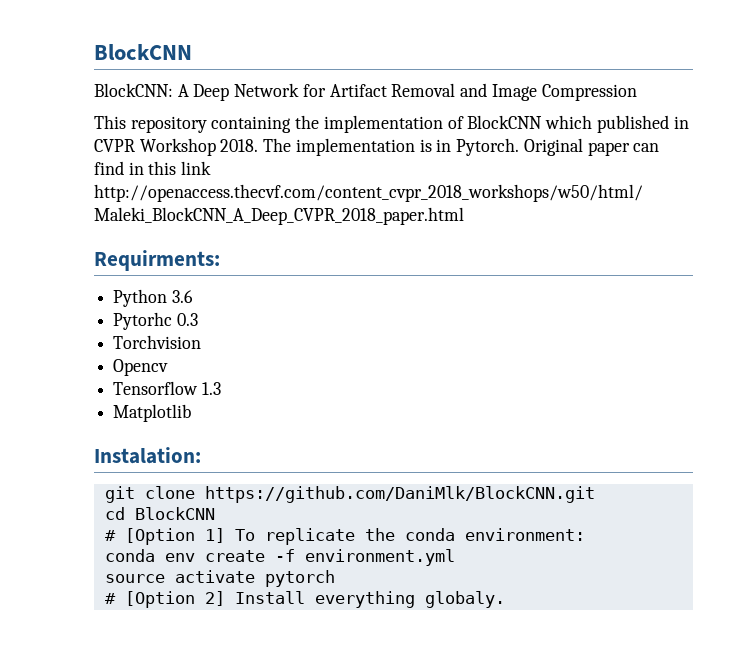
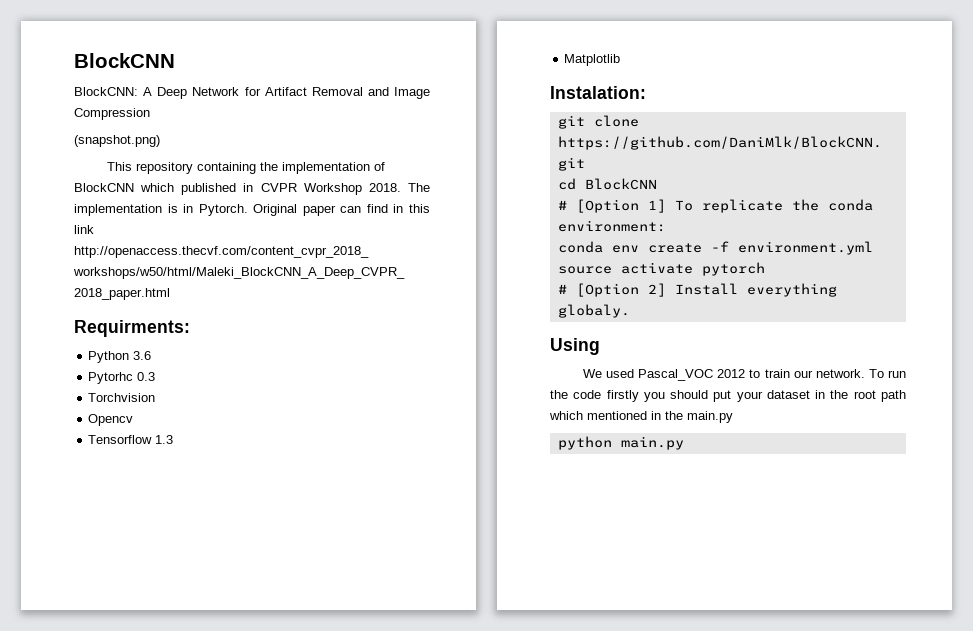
+ (snapshot.png)
+ Using
+ We used Pascal_VOC 2012 to train our network. To run the code firstly you should put your dataset in the root path which mentioned in the main.py
+ python main.py

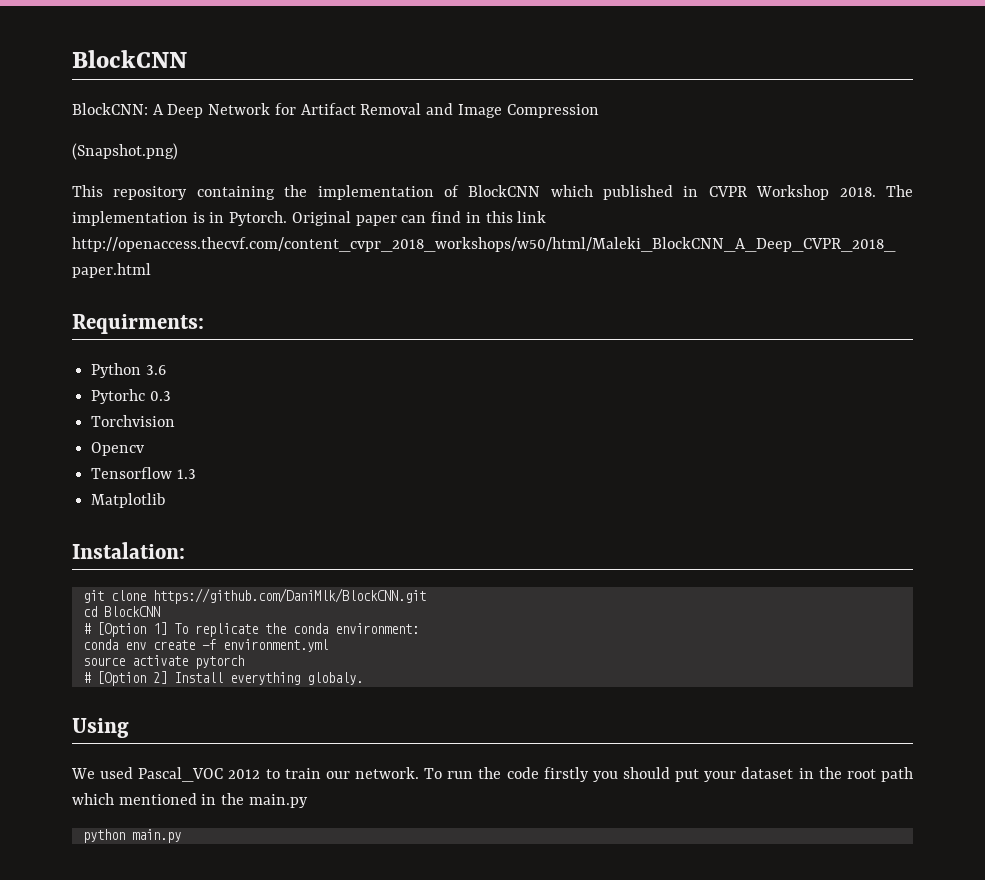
- (snapshot.png)
+ (Snapshot.png)

